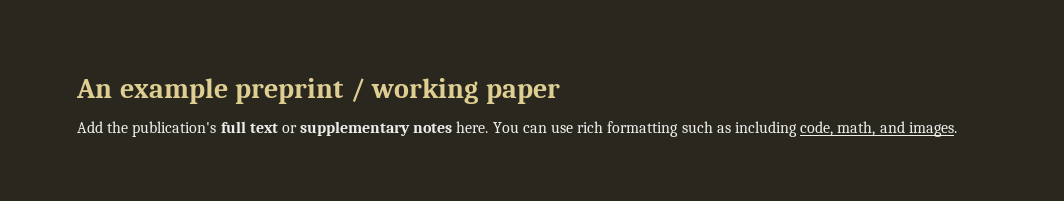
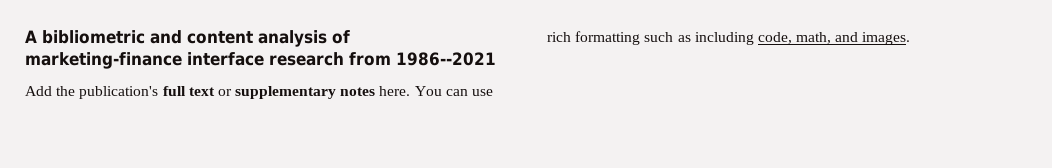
- An example preprint / working paper
+ A bibliometric and content analysis of marketing-finance interface research from 1986--2021

